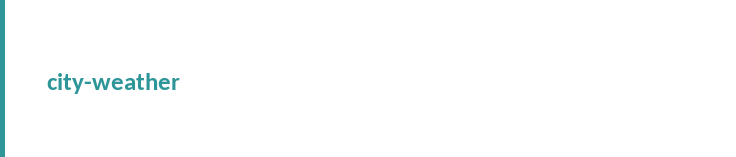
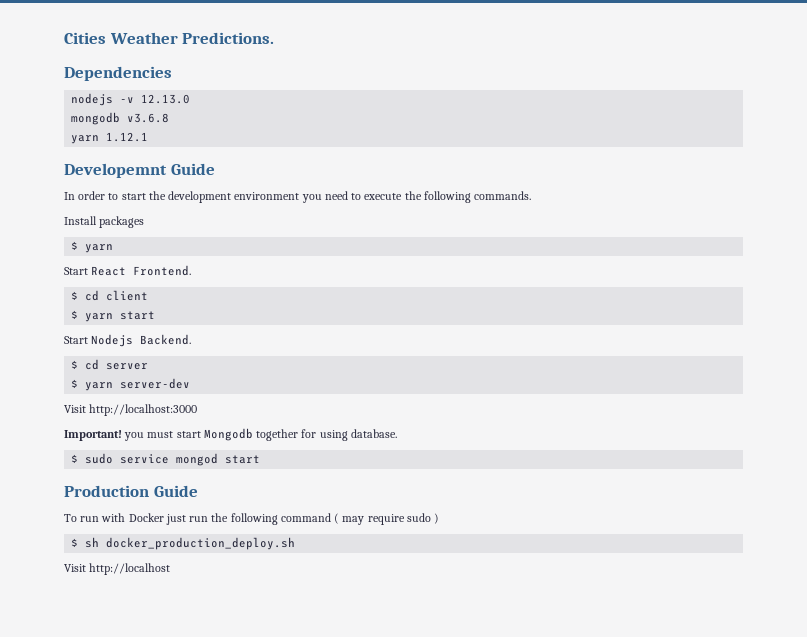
- city-weather
+ Cities Weather Predictions.
+ Dependencies
+ nodejs -v 12.13.0
+ mongodb v3.6.8
+ yarn 1.12.1
+ Developemnt Guide
+ In order to start the development environment you need to execute the following commands.
+ Install packages
+ $ yarn
+ Start React Frontend.
+ $ cd client
+ $ yarn start
+ Start Nodejs Backend.
+ $ cd server
+ $ yarn server-dev
+ Visit http://localhost:3000
+ Important! you must start Mongodb together for using database.
+ $ sudo service mongod start
+ Production Guide
+ To run with Docker just run the following command ( may require sudo )
+ $ sh docker_production_deploy.sh
+ Visit http://localhost

